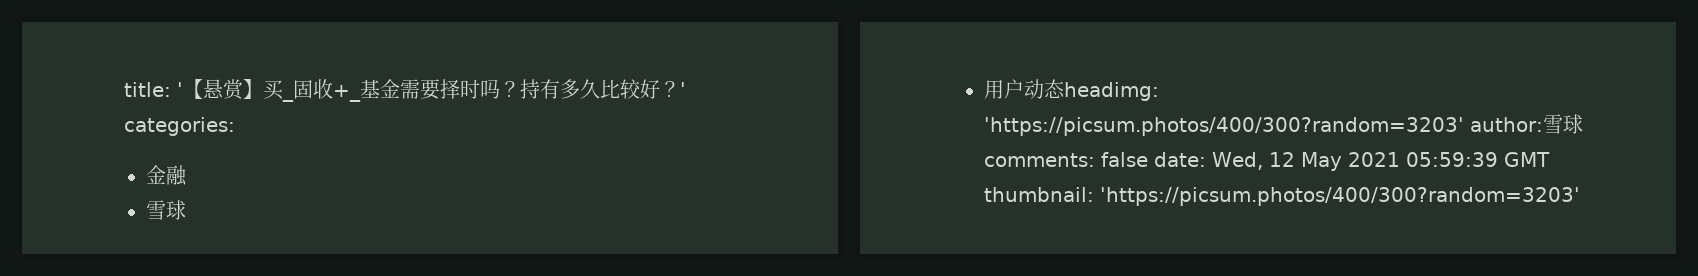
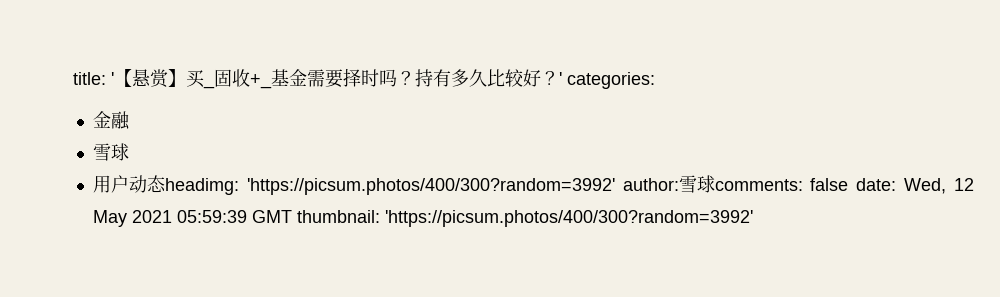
- 用户动态headimg: 'https://picsum.photos/400/300?random=3203' author:雪球comments: false date: Wed, 12 May 2021 05:59:39 GMT thumbnail: 'https://picsum.photos/400/300?random=3203'
+ 用户动态headimg: 'https://picsum.photos/400/300?random=3992' author:雪球comments: false date: Wed, 12 May 2021 05:59:39 GMT thumbnail: 'https://picsum.photos/400/300?random=3992'

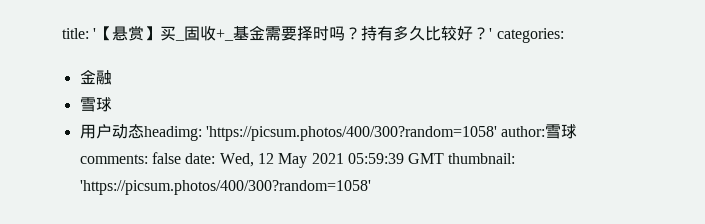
- 用户动态headimg: 'https://picsum.photos/400/300?random=3992' author:雪球comments: false date: Wed, 12 May 2021 05:59:39 GMT thumbnail: 'https://picsum.photos/400/300?random=3992'
+ 用户动态headimg: 'https://picsum.photos/400/300?random=1058' author:雪球comments: false date: Wed, 12 May 2021 05:59:39 GMT thumbnail: 'https://picsum.photos/400/300?random=1058'

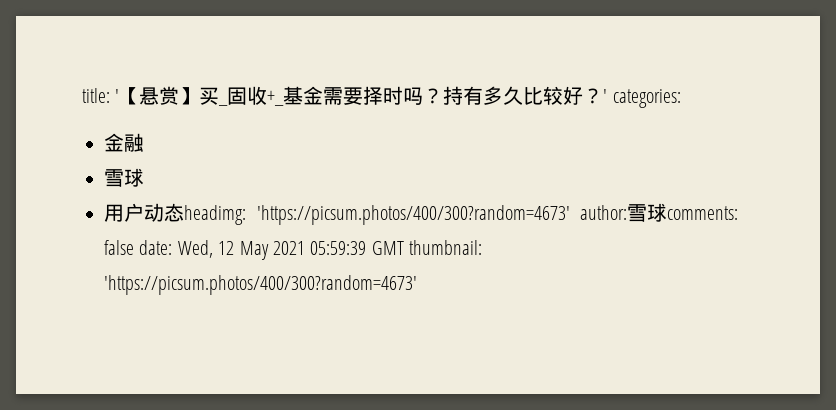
- 用户动态headimg: 'https://picsum.photos/400/300?random=1058' author:雪球comments: false date: Wed, 12 May 2021 05:59:39 GMT thumbnail: 'https://picsum.photos/400/300?random=1058'
+ 用户动态headimg: 'https://picsum.photos/400/300?random=4673' author:雪球comments: false date: Wed, 12 May 2021 05:59:39 GMT thumbnail: 'https://picsum.photos/400/300?random=4673'

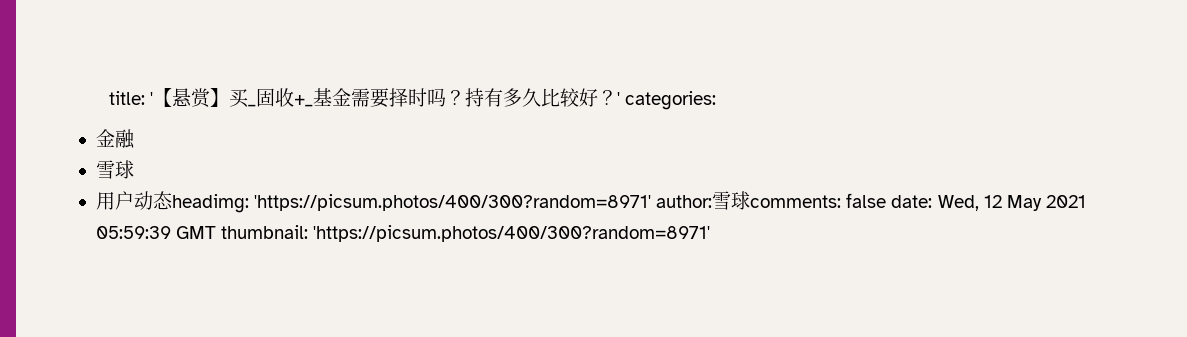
- 用户动态headimg: 'https://picsum.photos/400/300?random=4673' author:雪球comments: false date: Wed, 12 May 2021 05:59:39 GMT thumbnail: 'https://picsum.photos/400/300?random=4673'
+ 用户动态headimg: 'https://picsum.photos/400/300?random=8971' author:雪球comments: false date: Wed, 12 May 2021 05:59:39 GMT thumbnail: 'https://picsum.photos/400/300?random=8971'

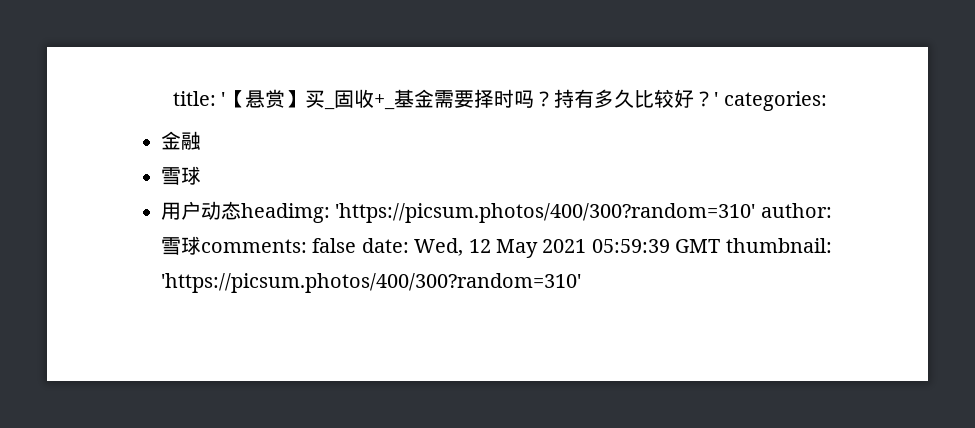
- 用户动态headimg: 'https://picsum.photos/400/300?random=8971' author:雪球comments: false date: Wed, 12 May 2021 05:59:39 GMT thumbnail: 'https://picsum.photos/400/300?random=8971'
+ 用户动态headimg: 'https://picsum.photos/400/300?random=310' author:雪球comments: false date: Wed, 12 May 2021 05:59:39 GMT thumbnail: 'https://picsum.photos/400/300?random=310'

